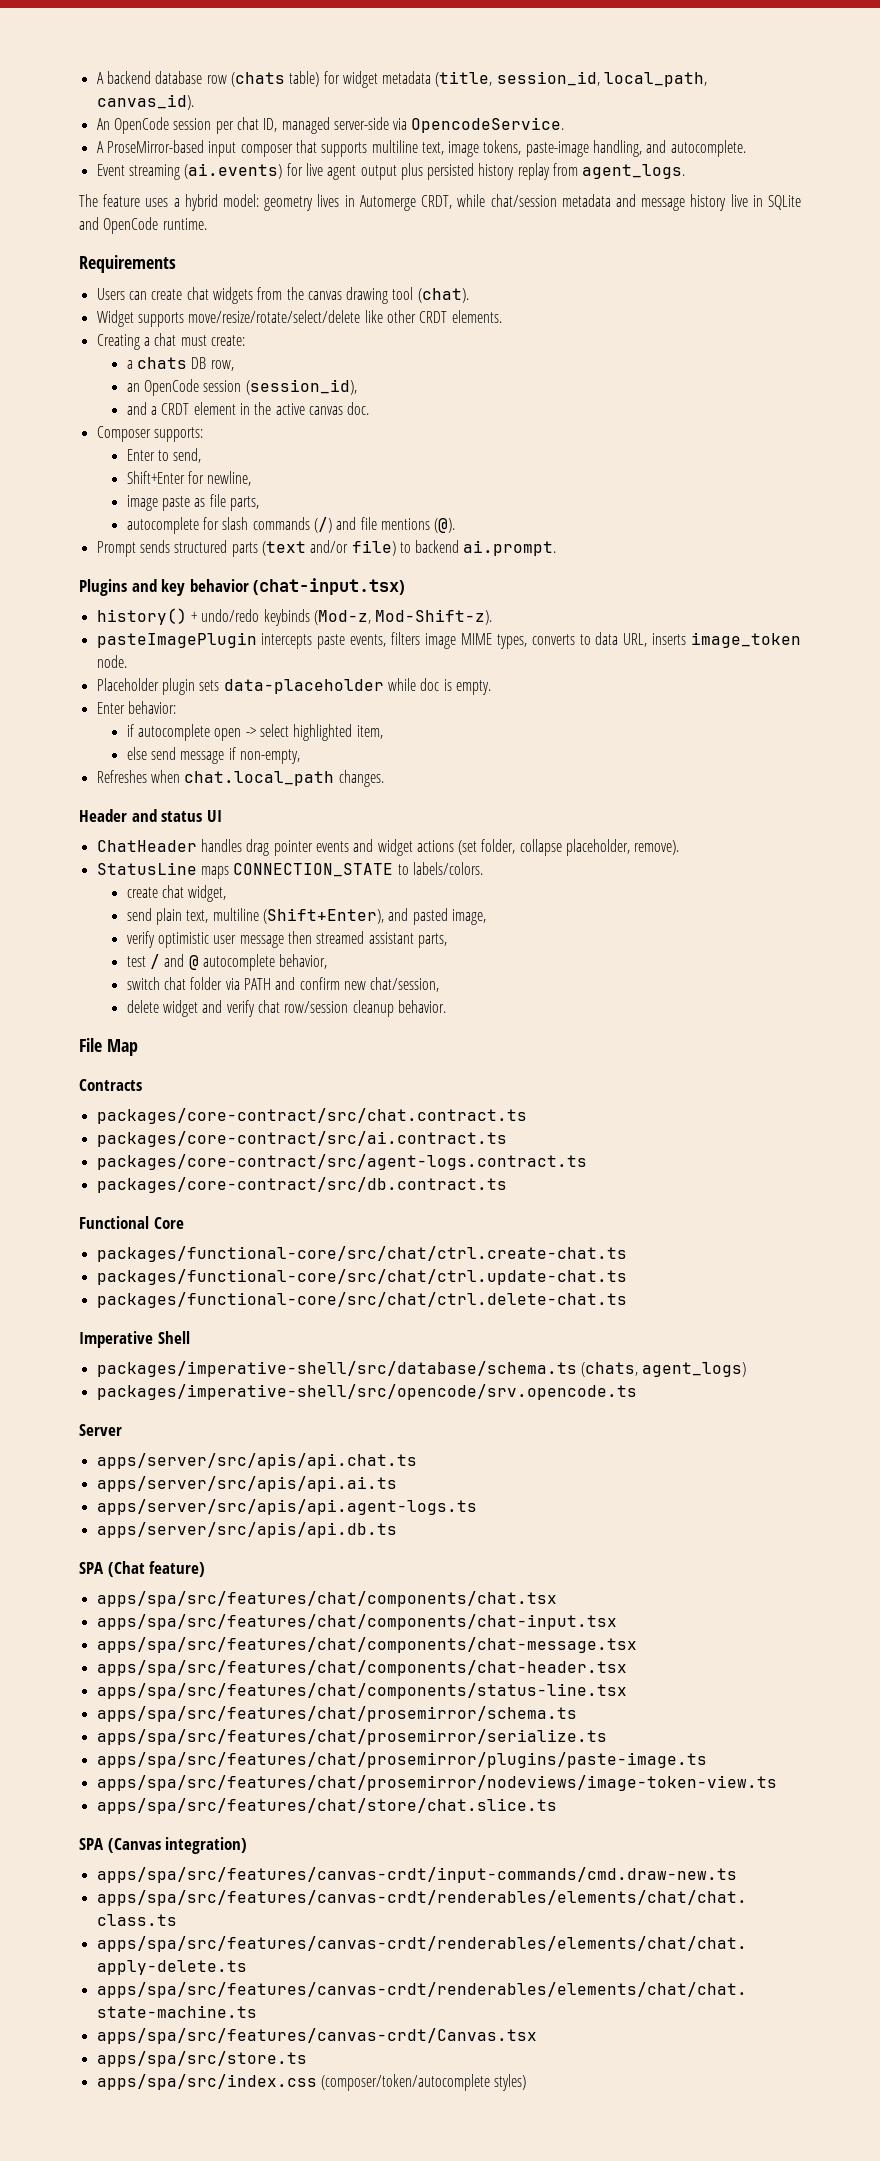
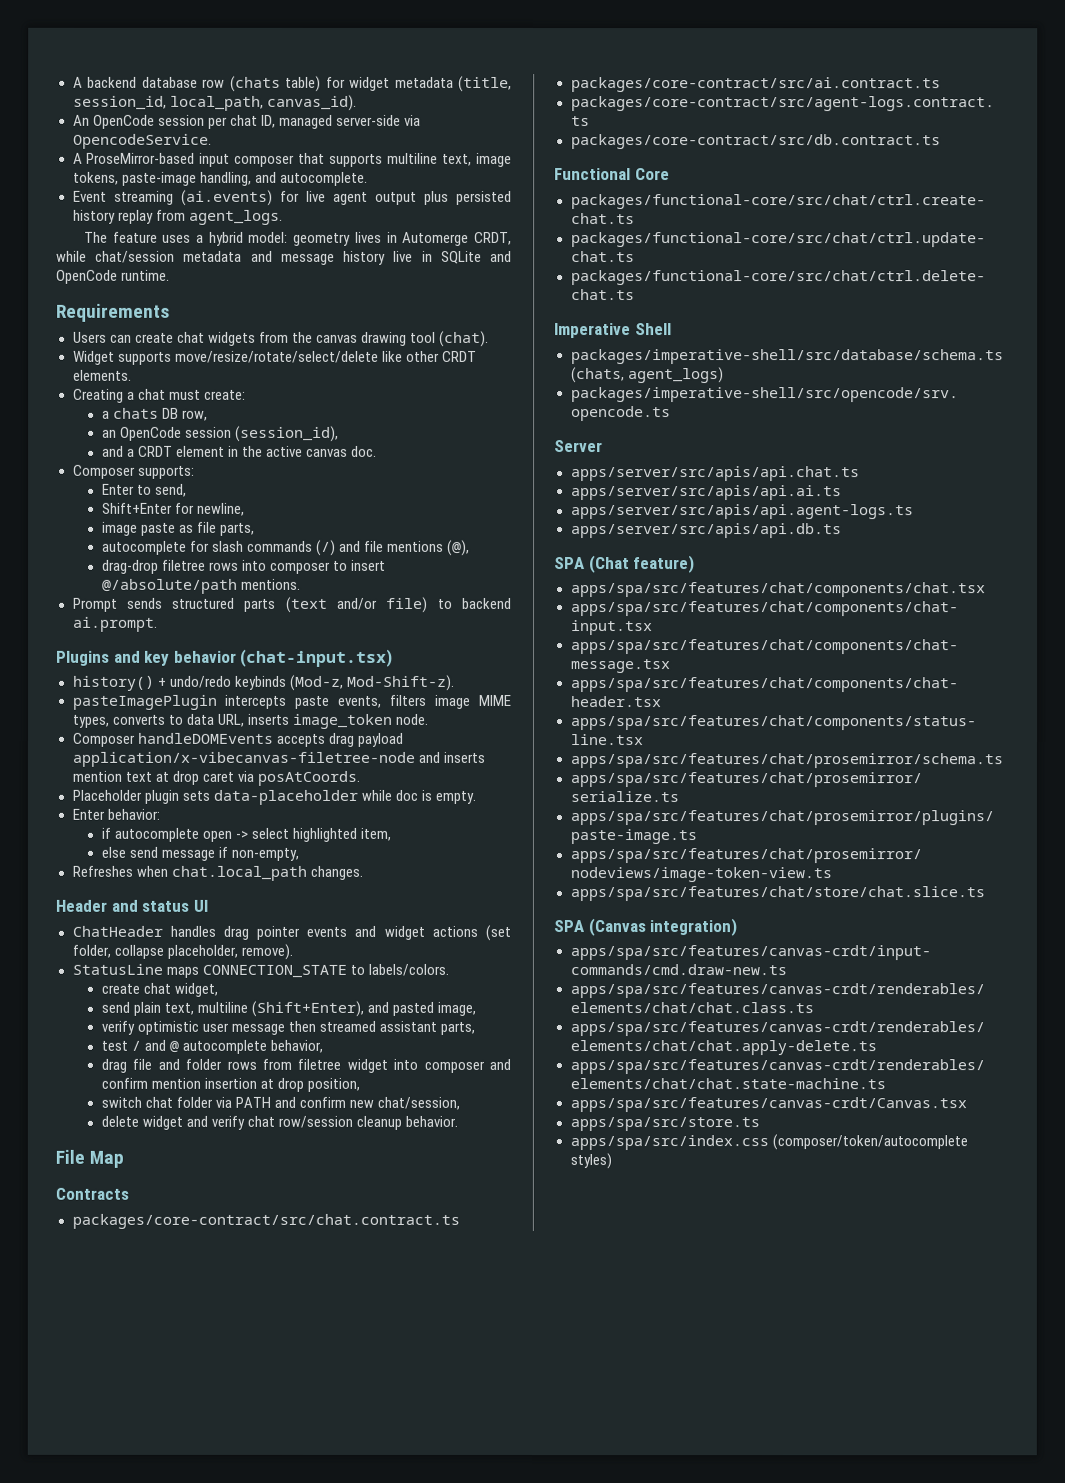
- autocomplete for slash commands (/) and file mentions (@).
+ autocomplete for slash commands (/) and file mentions (@),
+ drag-drop filetree rows into composer to insert @/absolute/path mentions.
+ Composer handleDOMEvents accepts drag payload application/x-vibecanvas-filetree-node and inserts mention text at drop caret via posAtCoords.
+ drag file and folder rows from filetree widget into composer and confirm mention insertion at drop position,

